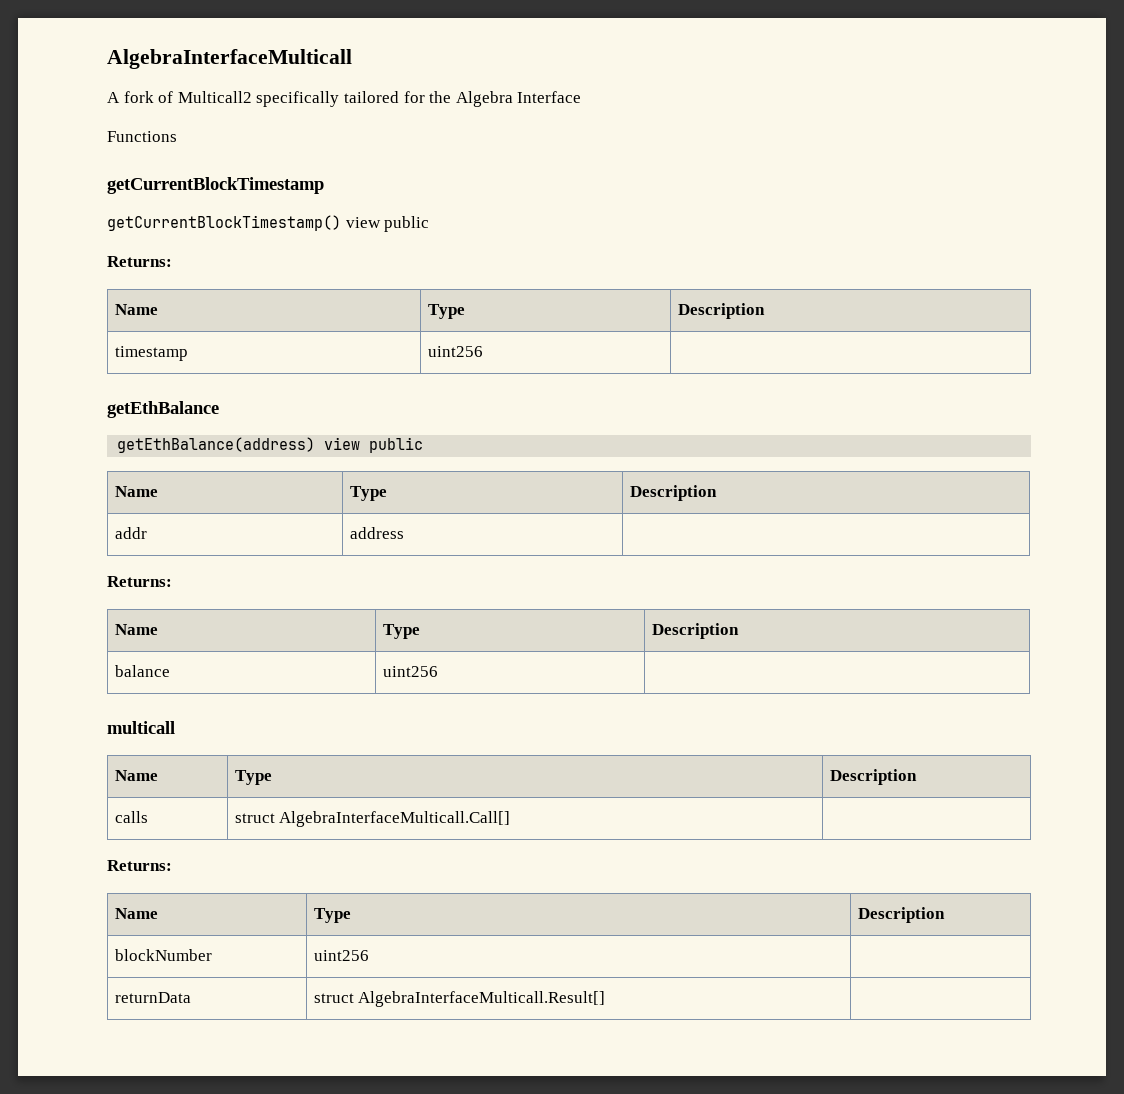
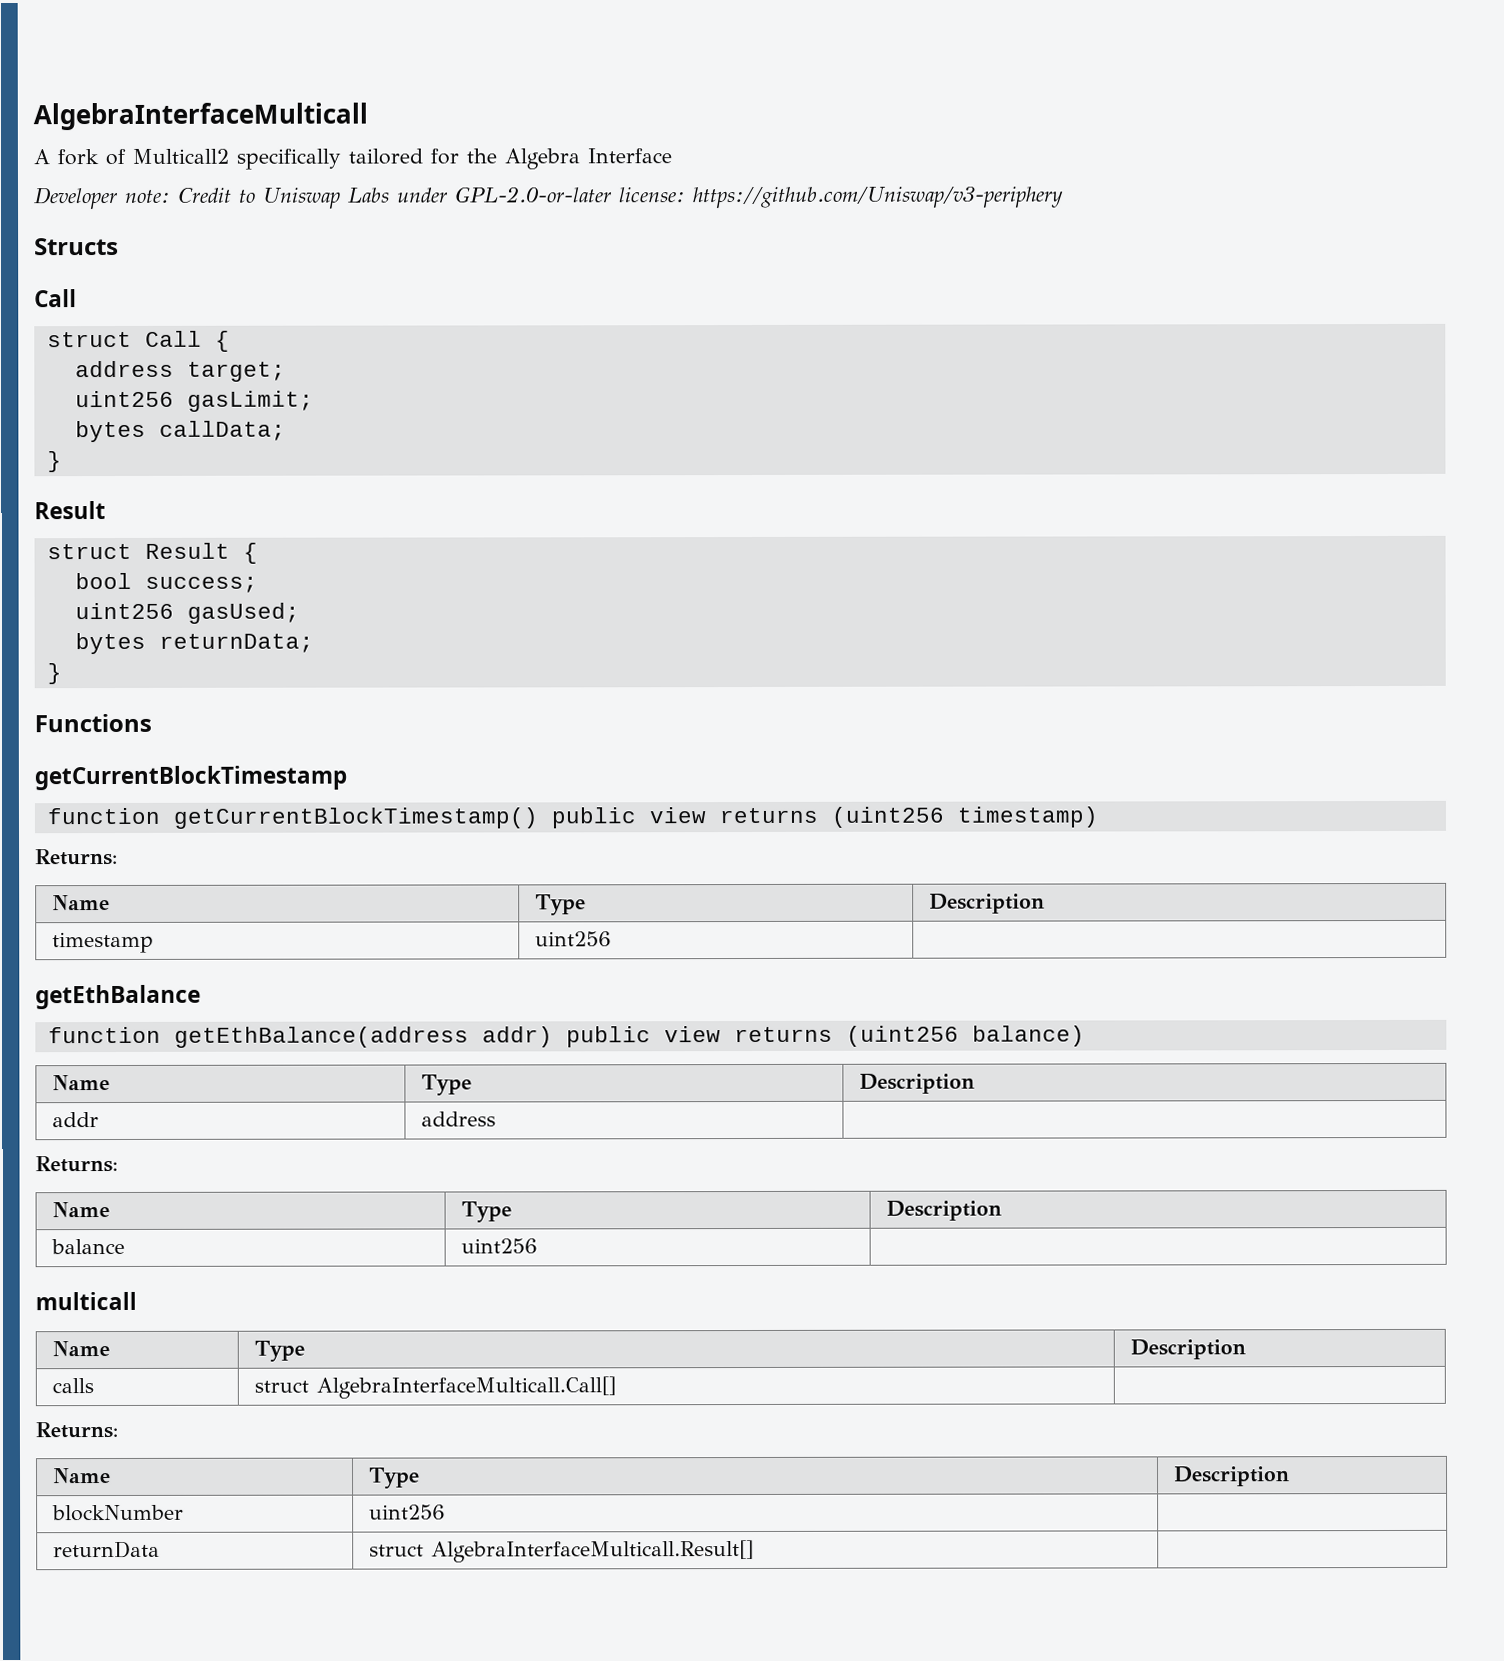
+ Developer note: Credit to Uniswap Labs under GPL-2.0-or-later license: https://github.com/Uniswap/v3-periphery
+ Structs
+ Call
+ struct Call {
+ address target;
+ uint256 gasLimit;
+ bytes callData;
+ }
+ Result
+ struct Result {
+ bool success;
+ uint256 gasUsed;
+ bytes returnData;
+ }
  Functions
  getCurrentBlockTimestamp
- getCurrentBlockTimestamp() view public
+ function getCurrentBlockTimestamp() public view returns (uint256 timestamp)
- getEthBalance(address) view public
+ function getEthBalance(address addr) public view returns (uint256 balance)

